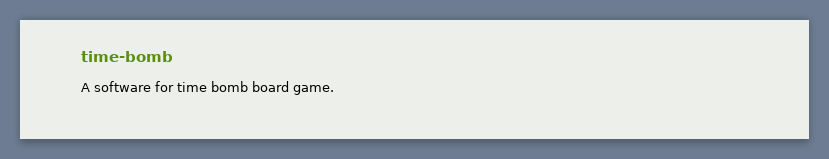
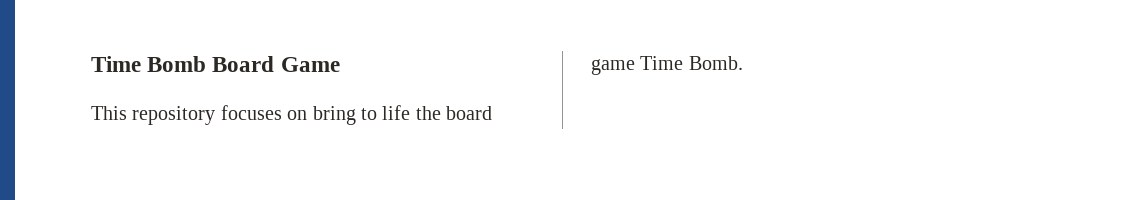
- time-bomb
- A software for time bomb board game.
+ Time Bomb Board Game
+ This repository focuses on bring to life the board game Time Bomb.

